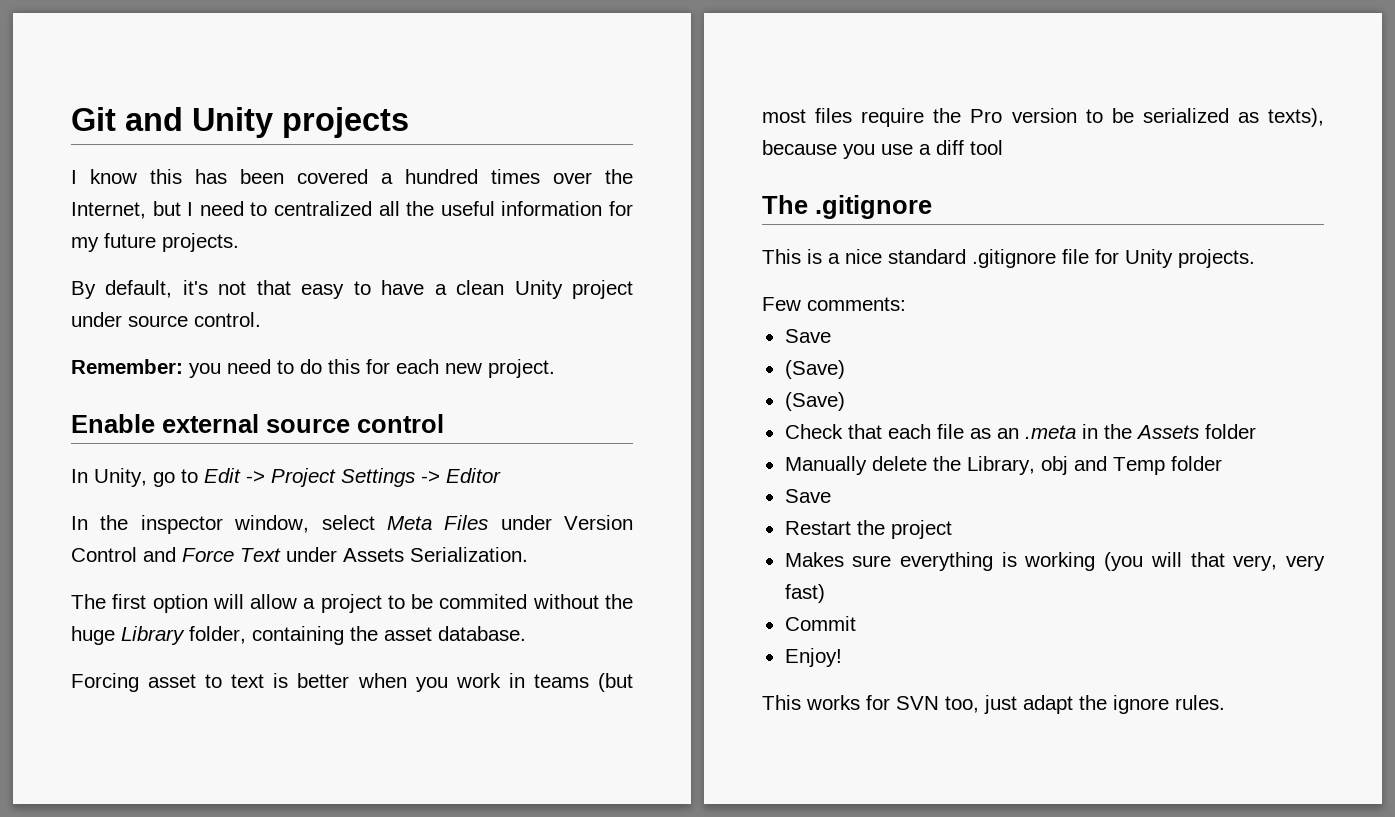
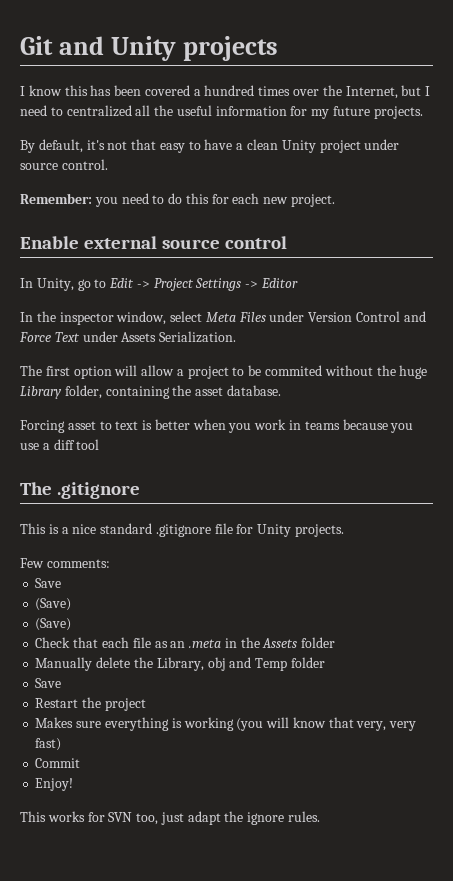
- Forcing asset to text is better when you work in teams (but most files require the Pro version to be serialized as texts), because you use a diff tool
+ Forcing asset to text is better when you work in teams because you use a diff tool
- Makes sure everything is working (you will that very, very fast)
+ Makes sure everything is working (you will know that very, very fast)

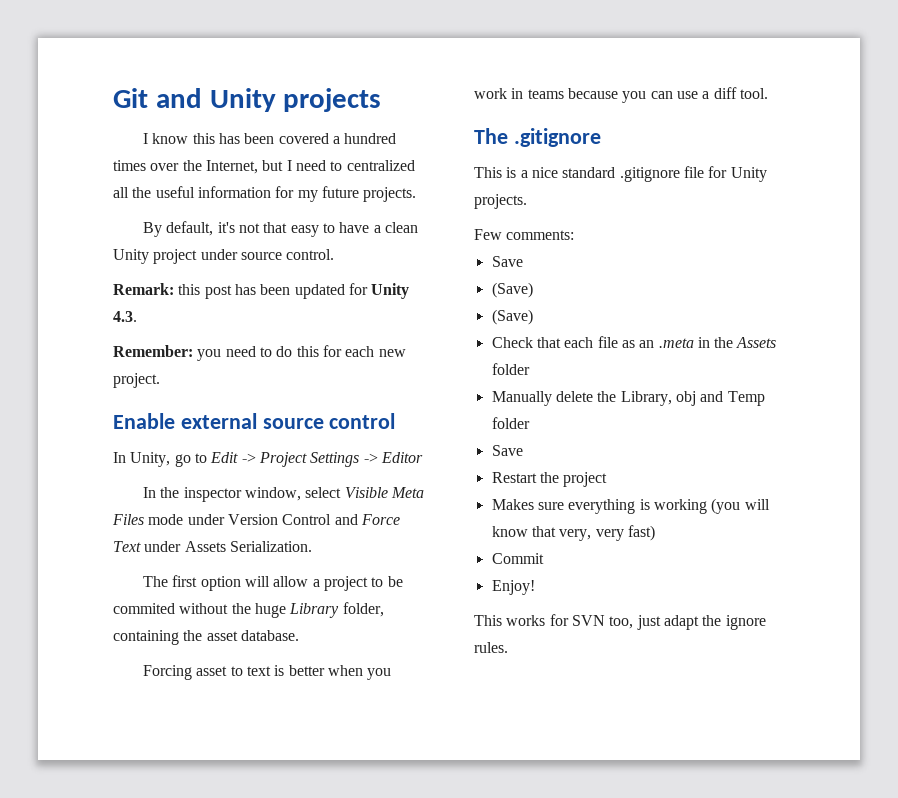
+ Remark: this post has been updated for Unity 4.3.
- In the inspector window, select Meta Files under Version Control and Force Text under Assets Serialization.
+ In the inspector window, select Visible Meta Files mode under Version Control and Force Text under Assets Serialization.
- Forcing asset to text is better when you work in teams because you use a diff tool
+ Forcing asset to text is better when you work in teams because you can use a diff tool.

